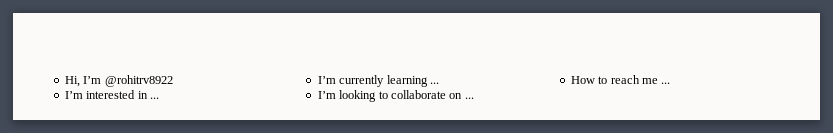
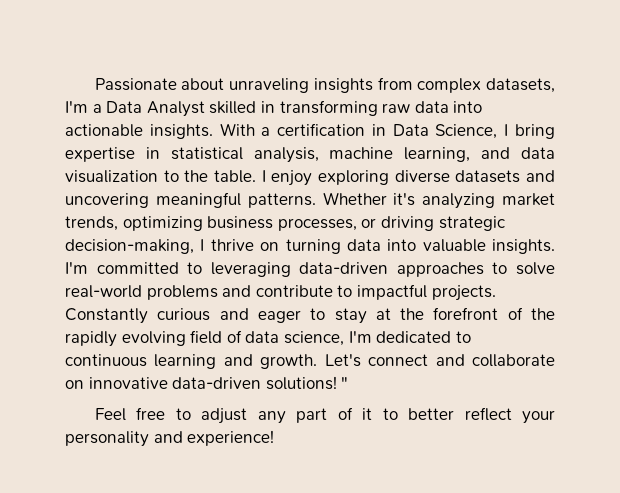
- Hi, I’m @rohitrv8922
- I’m interested in ...
- I’m currently learning ...
- I’m looking to collaborate on ...
- How to reach me ...
+ Passionate about unraveling insights from complex datasets, I'm a Data Analyst skilled in transforming raw data into actionable insights. With a certification in Data Science, I bring expertise in statistical analysis, machine learning, and data visualization to the table. I enjoy exploring diverse datasets and uncovering meaningful patterns. Whether it's analyzing market trends, optimizing business processes, or driving strategic decision-making, I thrive on turning data into valuable insights. I'm committed to leveraging data-driven approaches to solve real-world problems and contribute to impactful projects. Constantly curious and eager to stay at the forefront of the rapidly evolving field of data science, I'm dedicated to continuous learning and growth. Let's connect and collaborate on innovative data-driven solutions! "
+ Feel free to adjust any part of it to better reflect your personality and experience!

